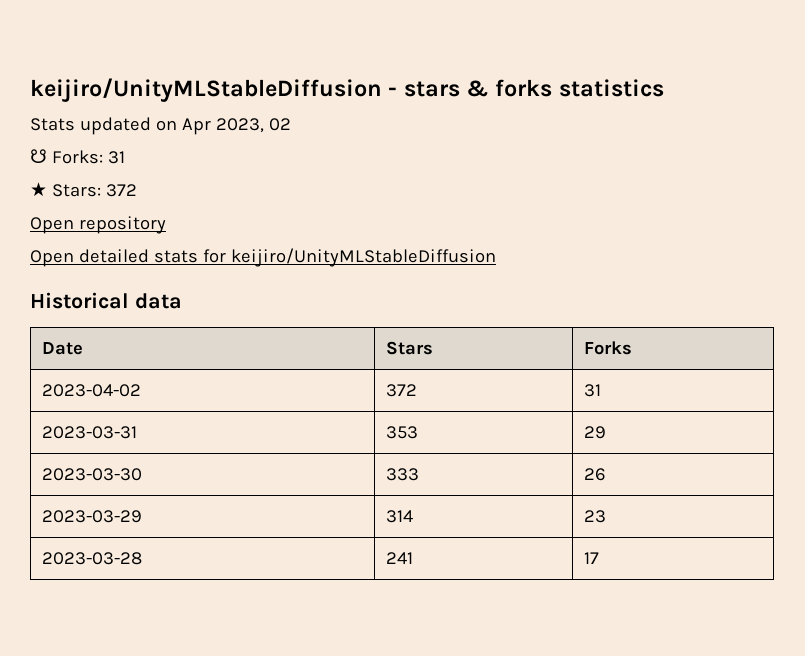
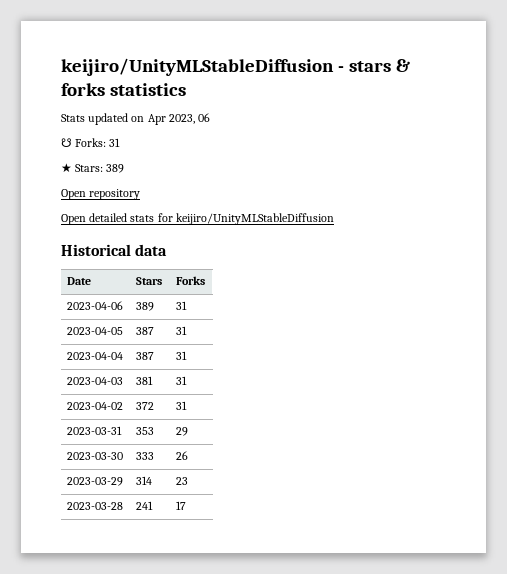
- Stats updated on Apr 2023, 02
+ Stats updated on Apr 2023, 06
- ★ Stars: 372
+ ★ Stars: 389
+ 2023-04-06 | 389 | 31
+ 2023-04-05 | 387 | 31
+ 2023-04-04 | 387 | 31
+ 2023-04-03 | 381 | 31

